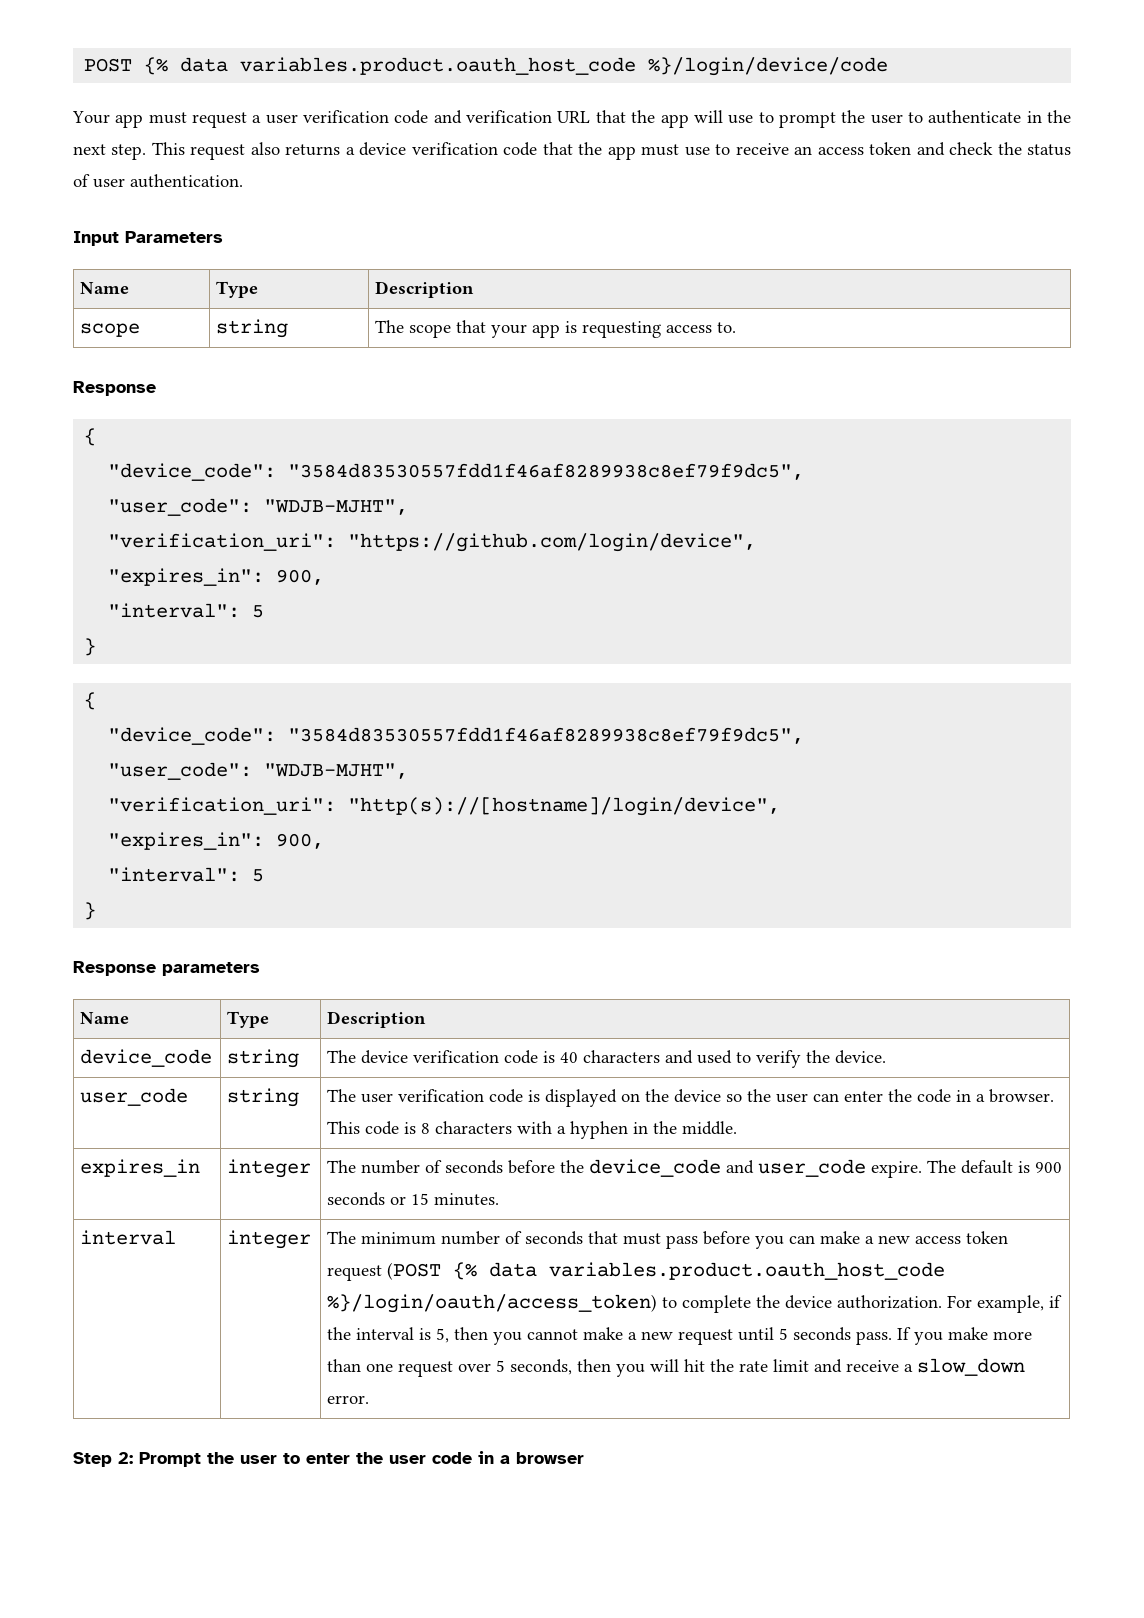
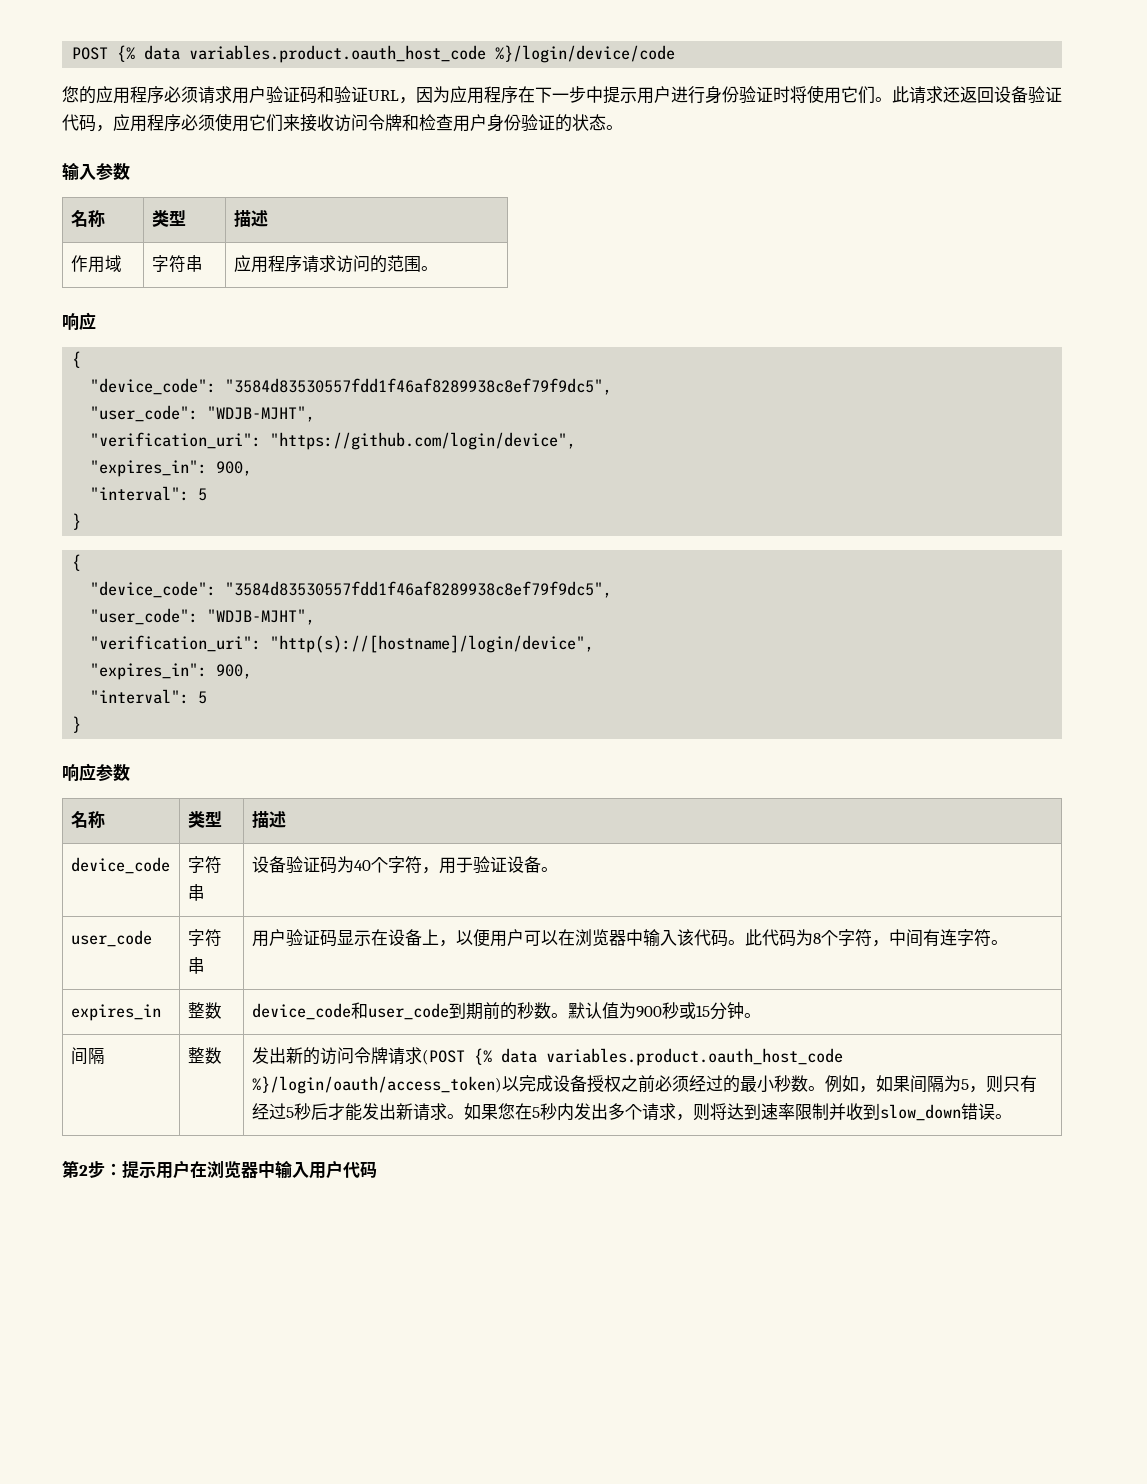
- Your app must request a user verification code and verification URL that the app will use to prompt the user to authenticate in the next step. This request also returns a device verification code that the app must use to receive an access token and check the status of user authentication.
- Input Parameters
- Name | Type | Description
- scope | string | The scope that your app is requesting access to.
- Response
+ 您的应用程序必须请求用户验证码和验证URL，因为应用程序在下一步中提示用户进行身份验证时将使用它们。此请求还返回设备验证代码，应用程序必须使用它们来接收访问令牌和检查用户身份验证的状态。
+ 输入参数
+ 名称 | 类型 | 描述
+ 作用域 | 字符串 | 应用程序请求访问的范围。
+ 响应
- Response parameters
- Name | Type | Description
- device_code | string | The device verification code is 40 characters and used to verify the device.
- user_code | string | The user verification code is displayed on the device so the user can enter the code in a browser. This code is 8 characters with a hyphen in the middle.
- expires_in | integer | The number of seconds before the device_code and user_code expire. The default is 900 seconds or 15 minutes.
- interval | integer | The minimum number of seconds that must pass before you can make a new access token request (POST {% data variables.product.oauth_host_code %}/login/oauth/access_token) to complete the device authorization. For example, if the interval is 5, then you cannot make a new request until 5 seconds pass. If you make more than one request over 5 seconds, then you will hit the rate limit and receive a slow_down error.
- Step 2: Prompt the user to enter the user code in a browser
+ 响应参数
+ 名称 | 类型 | 描述
+ device_code | 字符串 | 设备验证码为40个字符，用于验证设备。
+ user_code | 字符串 | 用户验证码显示在设备上，以便用户可以在浏览器中输入该代码。此代码为8个字符，中间有连字符。
+ expires_in | 整数 | device_code和user_code到期前的秒数。默认值为900秒或15分钟。
+ 间隔 | 整数 | 发出新的访问令牌请求(POST {% data variables.product.oauth_host_code %}/login/oauth/access_token)以完成设备授权之前必须经过的最小秒数。例如，如果间隔为5，则只有经过5秒后才能发出新请求。如果您在5秒内发出多个请求，则将达到速率限制并收到slow_down错误。
+ 第2步：提示用户在浏览器中输入用户代码

